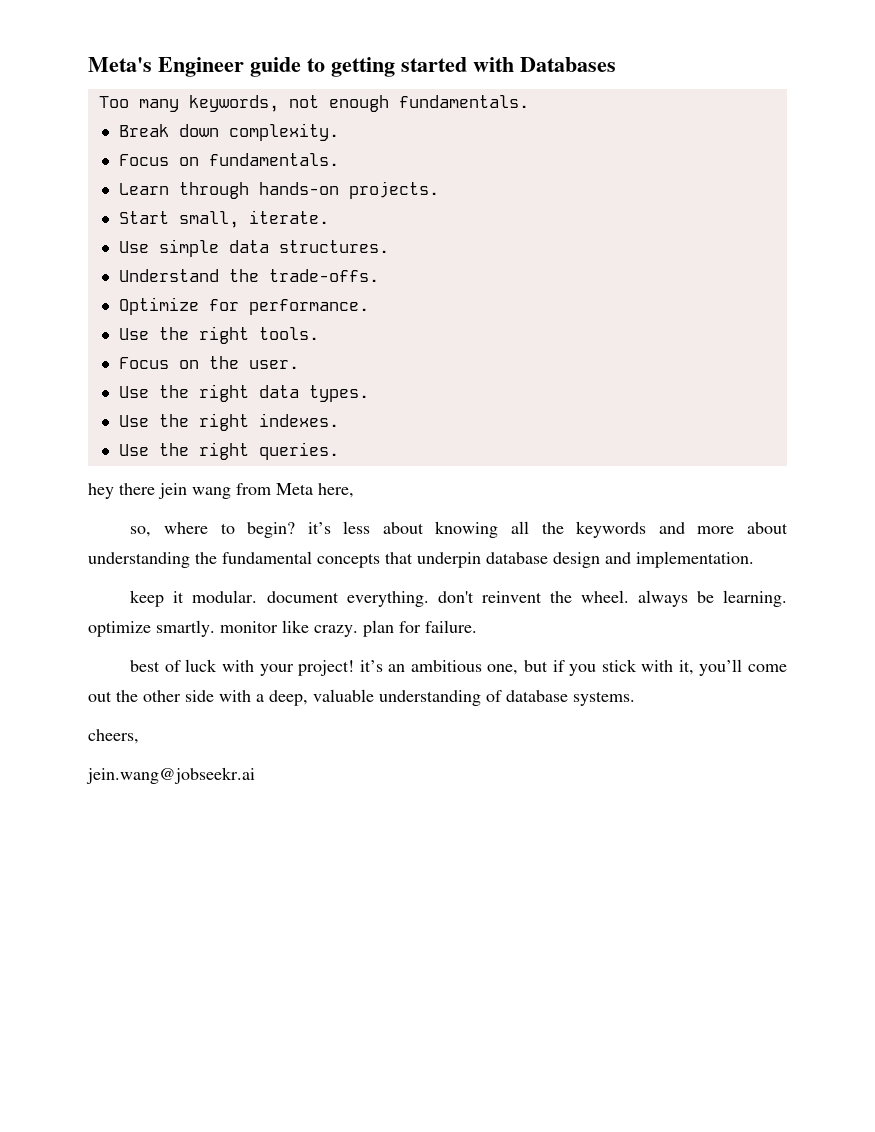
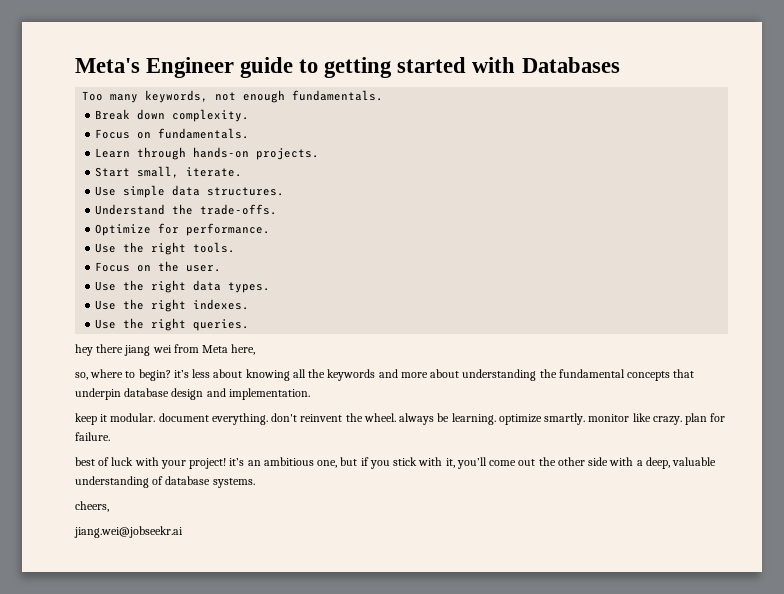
- hey there jein wang from Meta here,
+ hey there jiang wei from Meta here,
- jein.wang@jobseekr.ai
+ jiang.wei@jobseekr.ai

